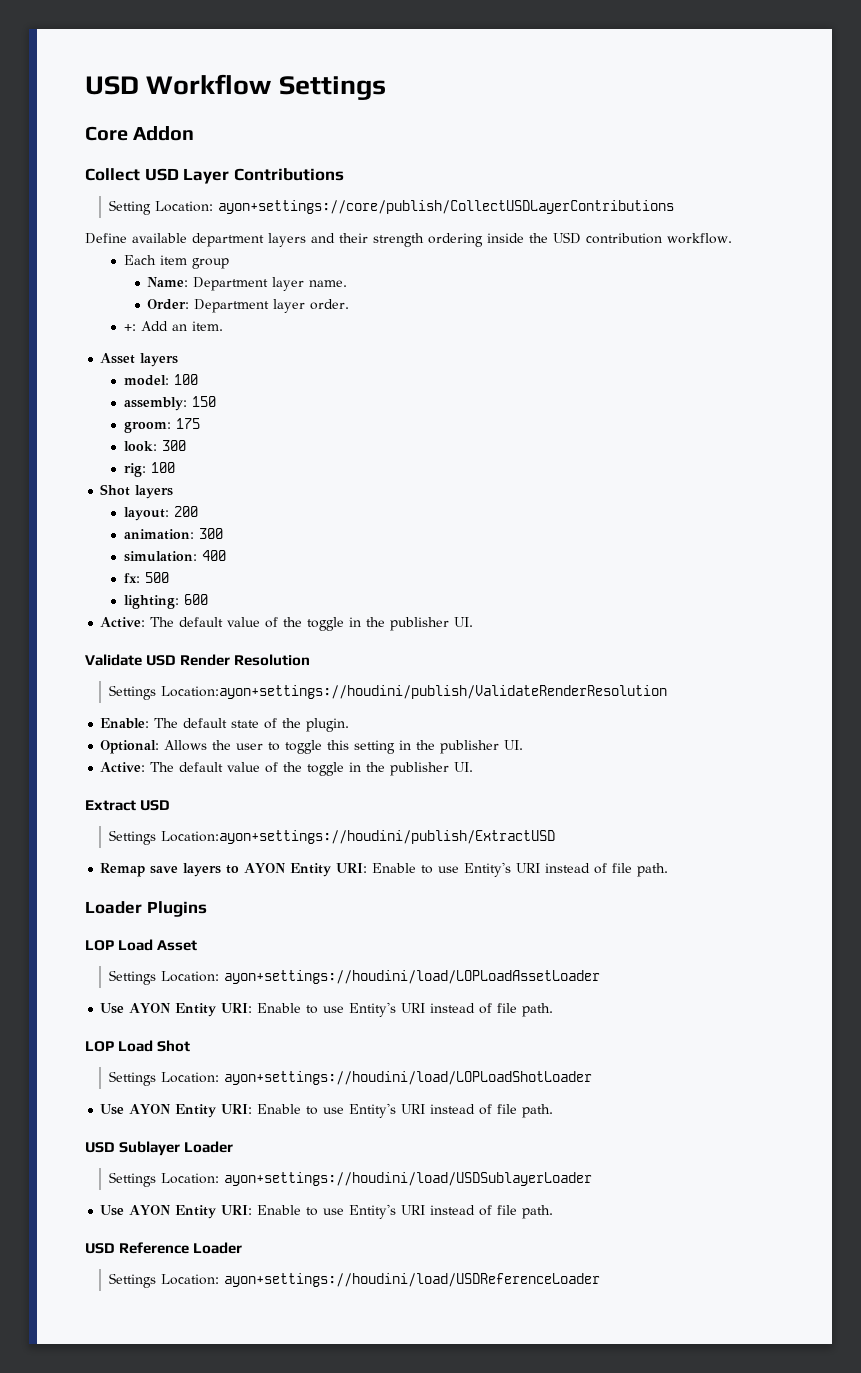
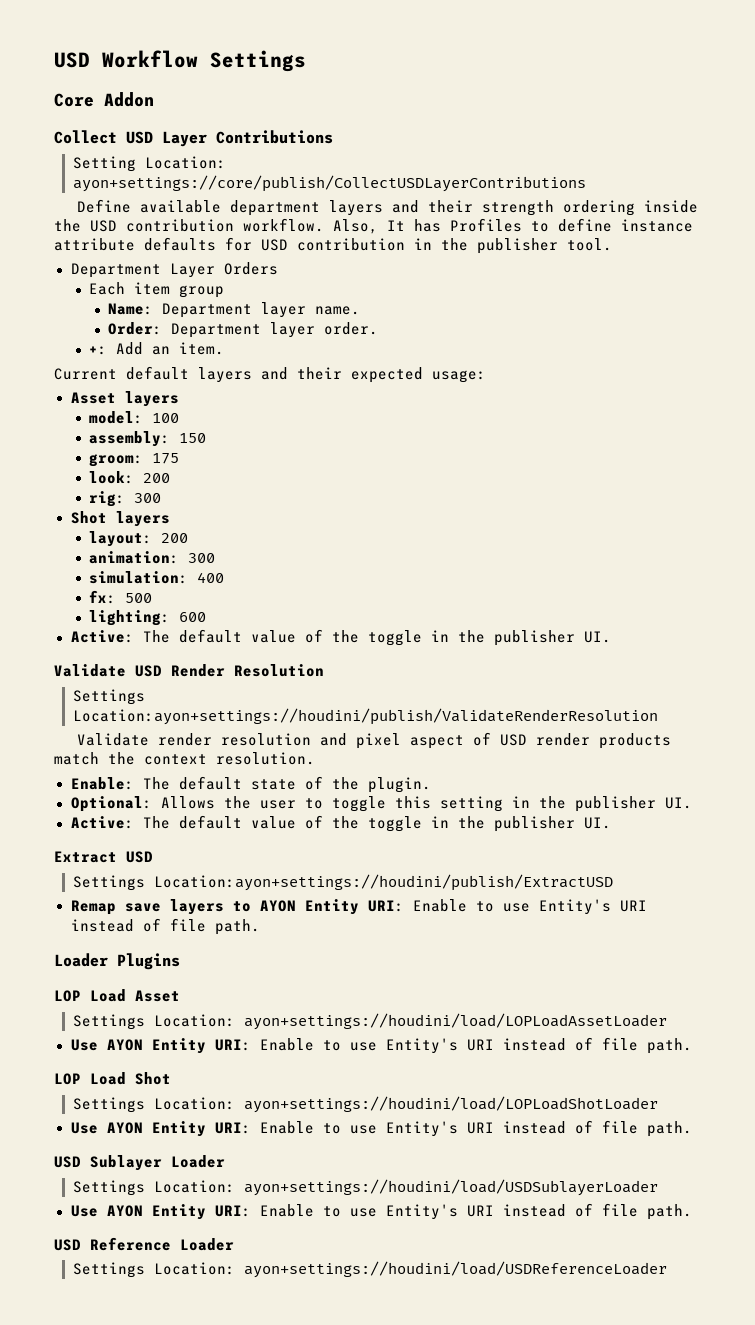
+ Also, It has Profiles to define instance attribute defaults for USD contribution in the publisher tool.
+ Department Layer Orders
+ Current default layers and their expected usage:
- look: 300
+ look: 200
- rig: 100
+ rig: 300
+ Validate render resolution and pixel aspect of USD render products match the context resolution.

